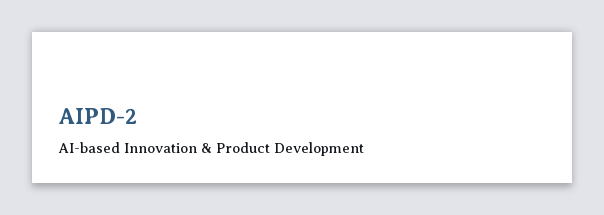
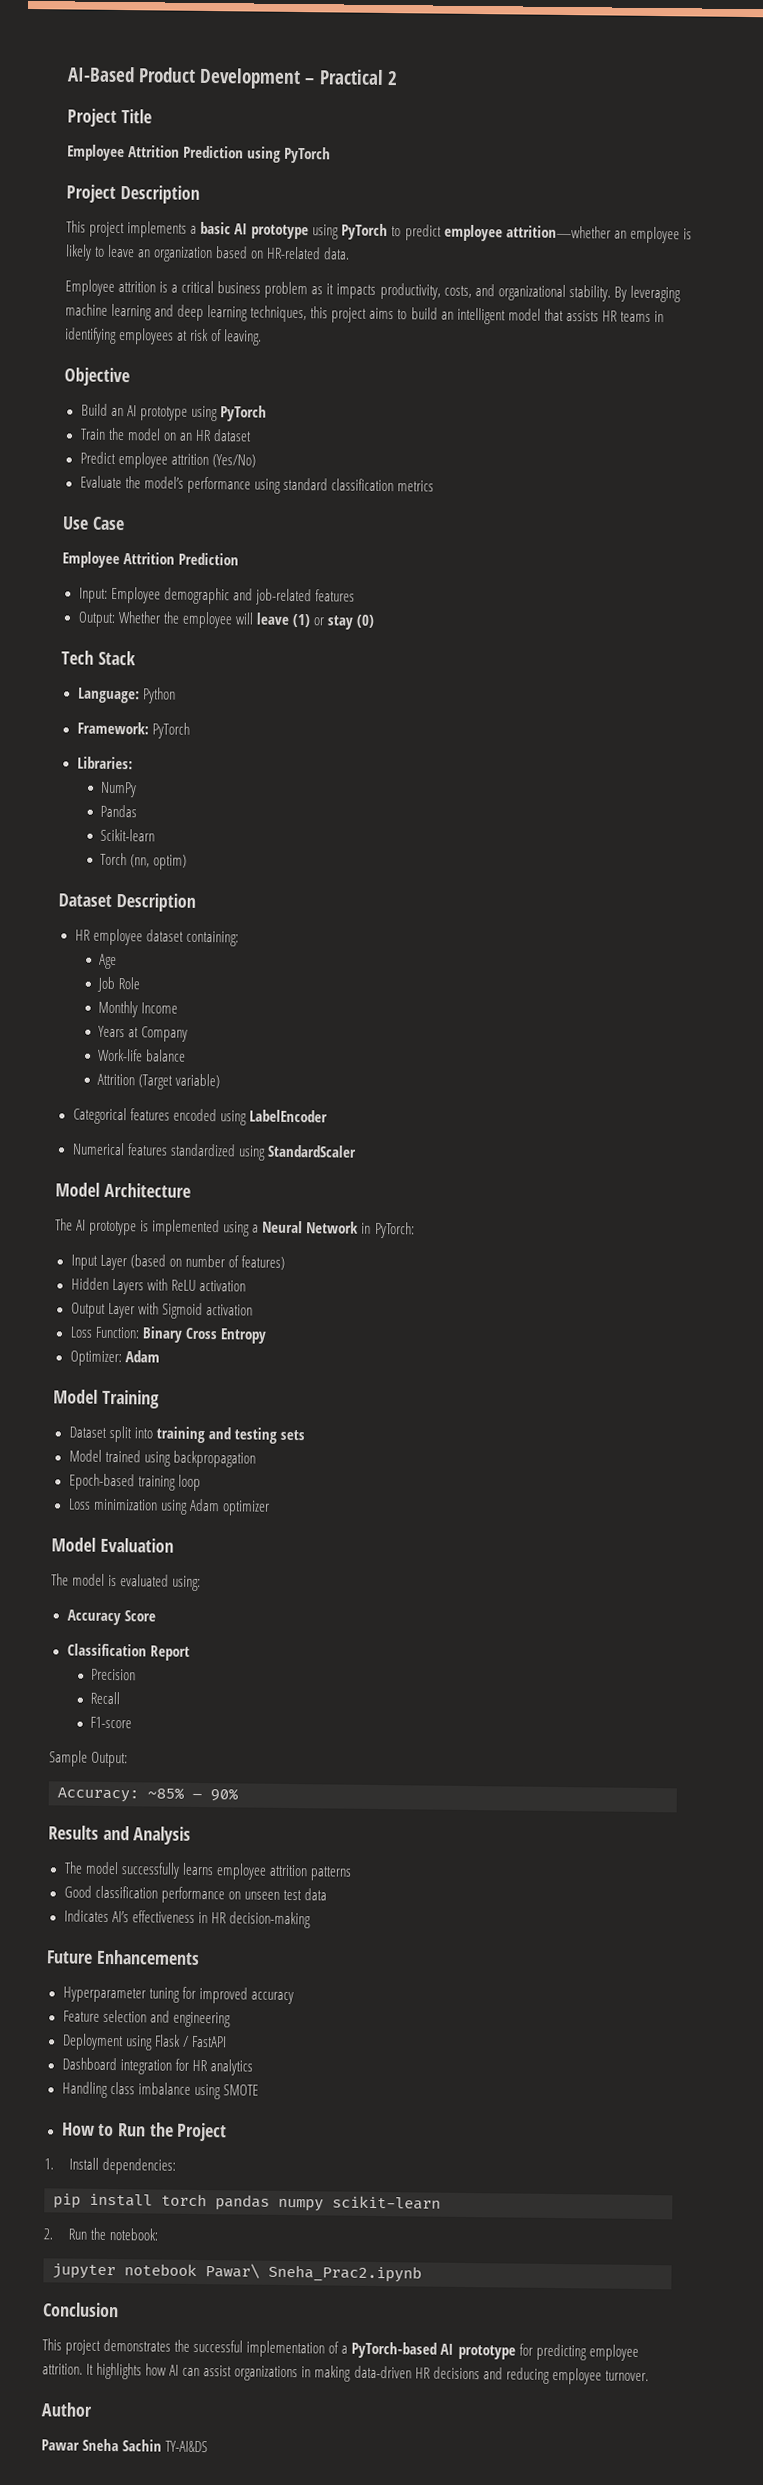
- AIPD-2
- AI-based Innovation & Product Development
+ AI-Based Product Development – Practical 2
+ Project Title
+ Employee Attrition Prediction using PyTorch
+ Project Description
+ This project implements a basic AI prototype using PyTorch to predict employee attrition—whether an employee is likely to leave an organization based on HR-related data.
+ Employee attrition is a critical business problem as it impacts productivity, costs, and organizational stability. By leveraging machine learning and deep learning techniques, this project aims to build an intelligent model that assists HR teams in identifying employees at risk of leaving.
+ Objective
+ Build an AI prototype using PyTorch
+ Train the model on an HR dataset
+ Predict employee attrition (Yes/No)
+ Evaluate the model’s performance using standard classification metrics
+ Use Case
+ Employee Attrition Prediction
+ Input: Employee demographic and job-related features
+ Output: Whether the employee will leave (1) or stay (0)
+ Tech Stack
+ Language: Python
+ Framework: PyTorch
+ Libraries:
+ NumPy
+ Pandas
+ Scikit-learn
+ Torch (nn, optim)
+ Dataset Description
+ HR employee dataset containing:
+ Age
+ Job Role
+ Monthly Income
+ Years at Company
+ Work-life balance
+ Attrition (Target variable)
+ Categorical features encoded using LabelEncoder
+ Numerical features standardized using StandardScaler
+ Model Architecture
+ The AI prototype is implemented using a Neural Network in PyTorch:
+ Input Layer (based on number of features)
+ Hidden Layers with ReLU activation
+ Output Layer with Sigmoid activation
+ Loss Function: Binary Cross Entropy
+ Optimizer: Adam
+ Model Training
+ Dataset split into training and testing sets
+ Model trained using backpropagation
+ Epoch-based training loop
+ Loss minimization using Adam optimizer
+ Model Evaluation
+ The model is evaluated using:
+ Accuracy Score
+ Classification Report
+ Precision
+ Recall
+ F1-score
+ Sample Output:
+ Accuracy: ~85% – 90%
+ Results and Analysis
+ The model successfully learns employee attrition patterns
+ Good classification performance on unseen test data
+ Indicates AI’s effectiveness in HR decision-making
+ Future Enhancements
+ Hyperparameter tuning for improved accuracy
+ Feature selection and engineering
+ Deployment using Flask / FastAPI
+ Dashboard integration for HR analytics
+ Handling class imbalance using SMOTE
+ How to Run the Project
+ 1. Install dependencies:
+ pip install torch pandas numpy scikit-learn
+ 2. Run the notebook:
+ jupyter notebook Pawar\ Sneha_Prac2.ipynb
+ Conclusion
+ This project demonstrates the successful implementation of a PyTorch-based AI prototype for predicting employee attrition. It highlights how AI can assist organizations in making data-driven HR decisions and reducing employee turnover.
+ Author
+ Pawar Sneha Sachin TY-AI&DS

